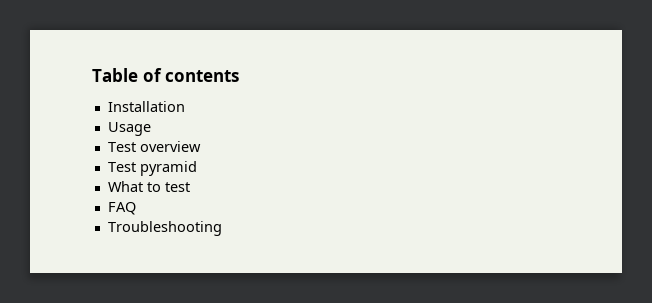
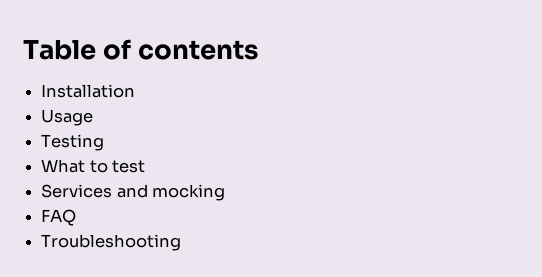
- Test overview
- Test pyramid
+ Testing
+ Services and mocking

